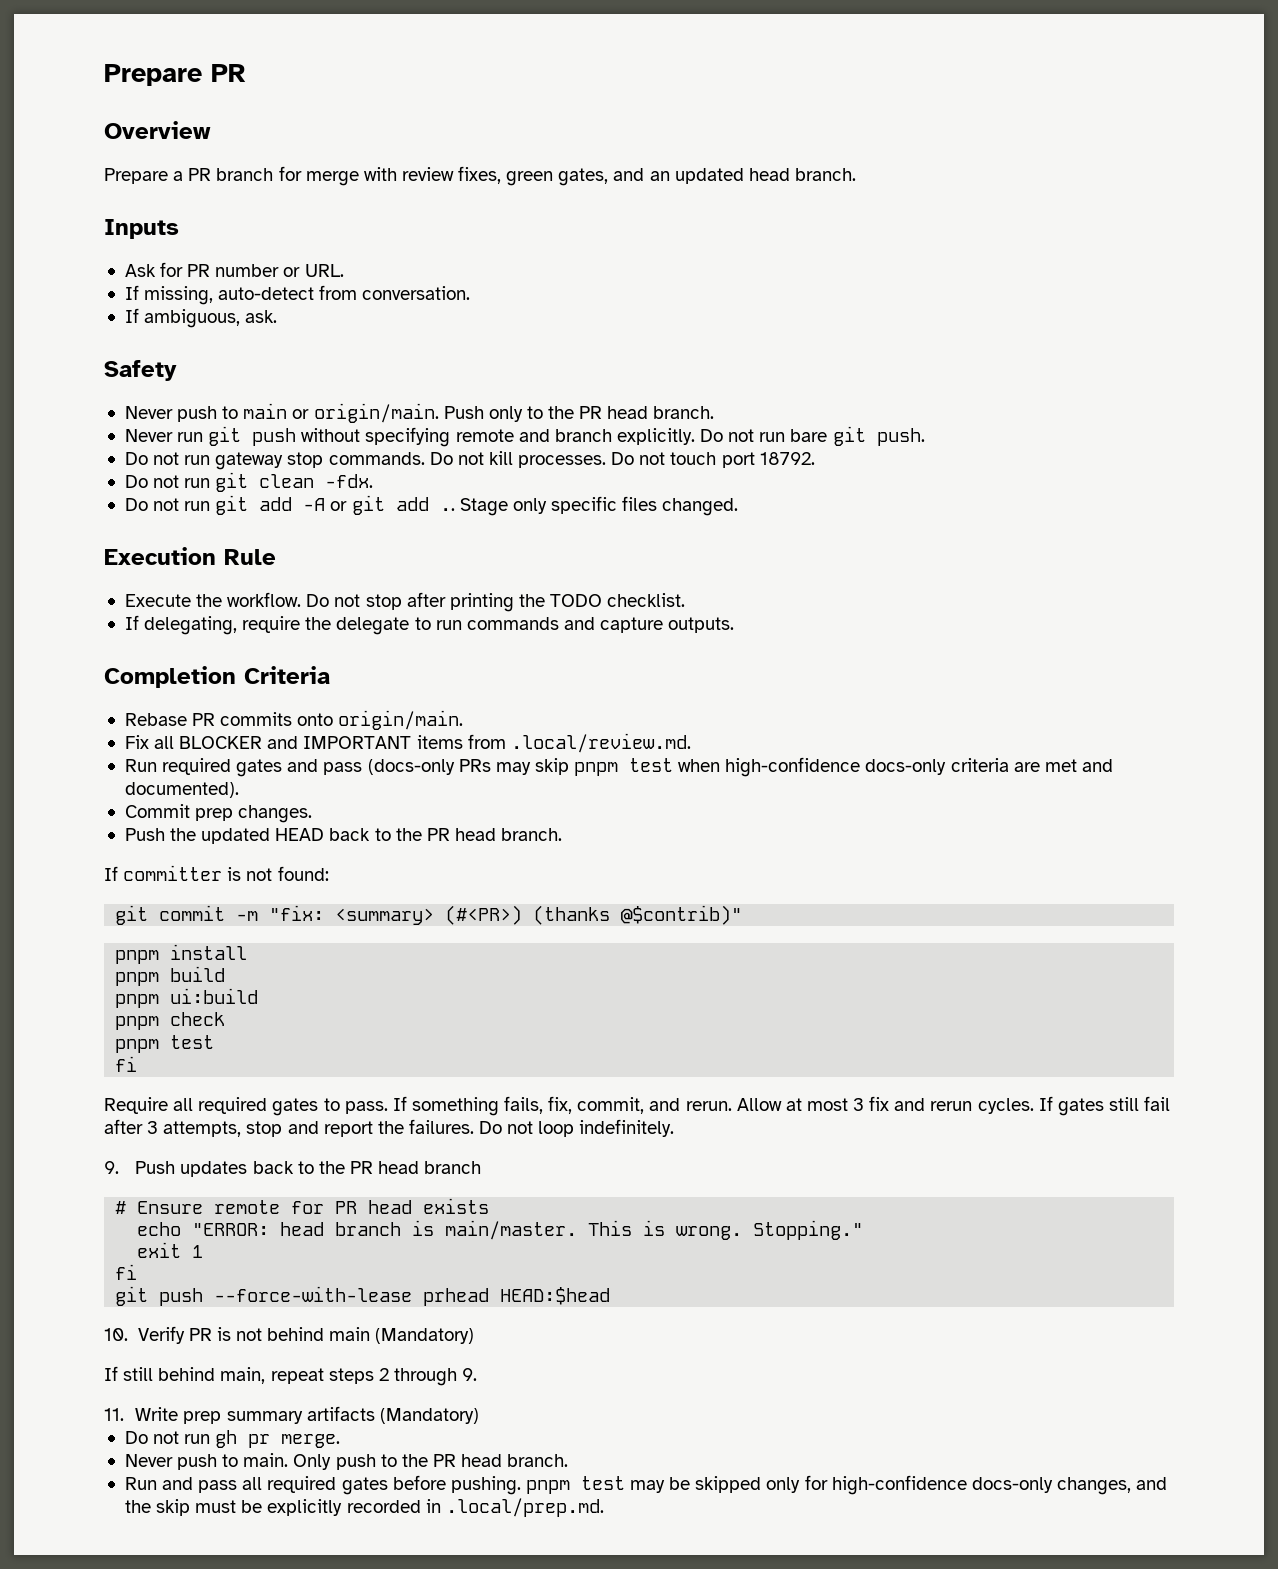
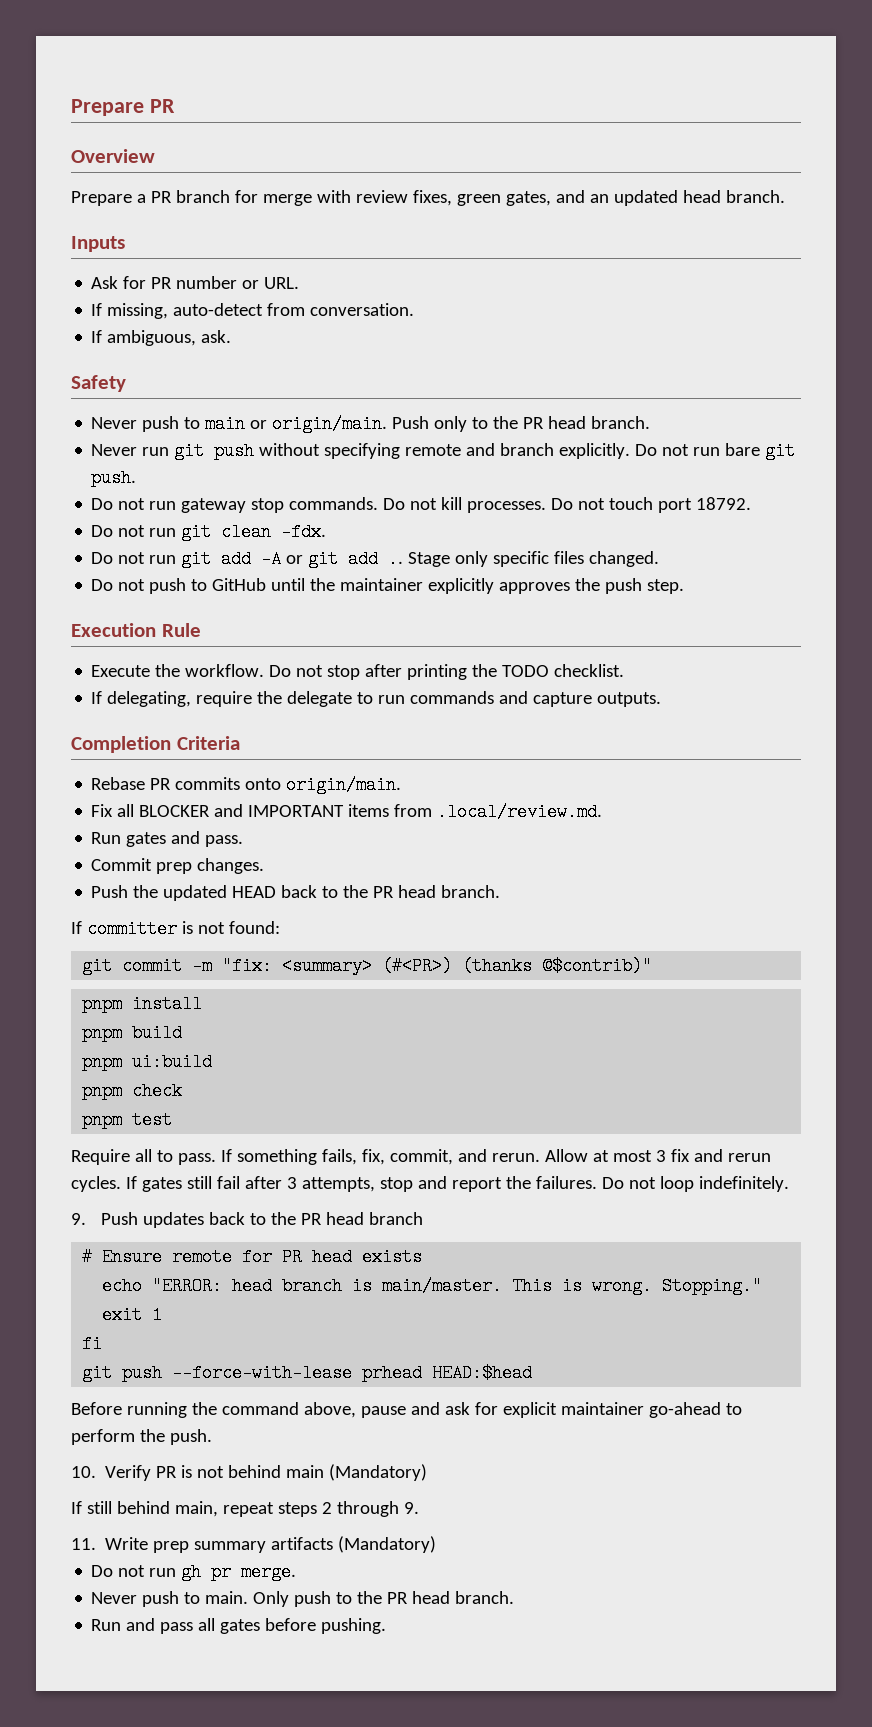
+ Do not push to GitHub until the maintainer explicitly approves the push step.
- Run required gates and pass (docs-only PRs may skip pnpm test when high-confidence docs-only criteria are met and documented).
+ Run gates and pass.
  pnpm check
  pnpm test
- fi
- Require all required gates to pass.
+ Require all to pass.
+ Before running the command above, pause and ask for explicit maintainer go-ahead to perform the push.
- Run and pass all required gates before pushing. pnpm test may be skipped only for high-confidence docs-only changes, and the skip must be explicitly recorded in .local/prep.md.
+ Run and pass all gates before pushing.

